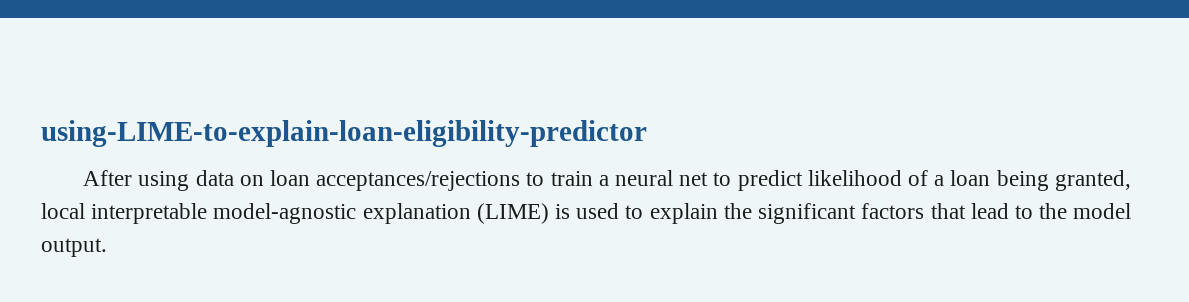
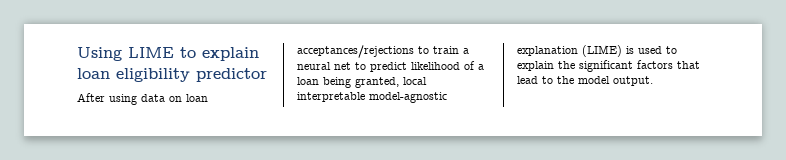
- using-LIME-to-explain-loan-eligibility-predictor
+ Using LIME to explain loan eligibility predictor

